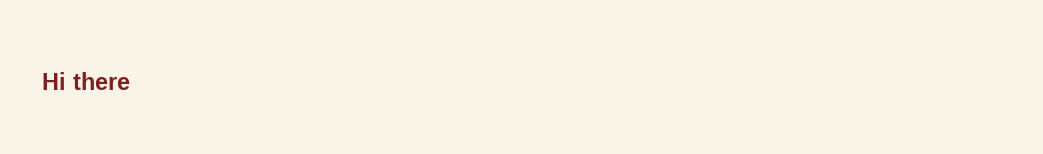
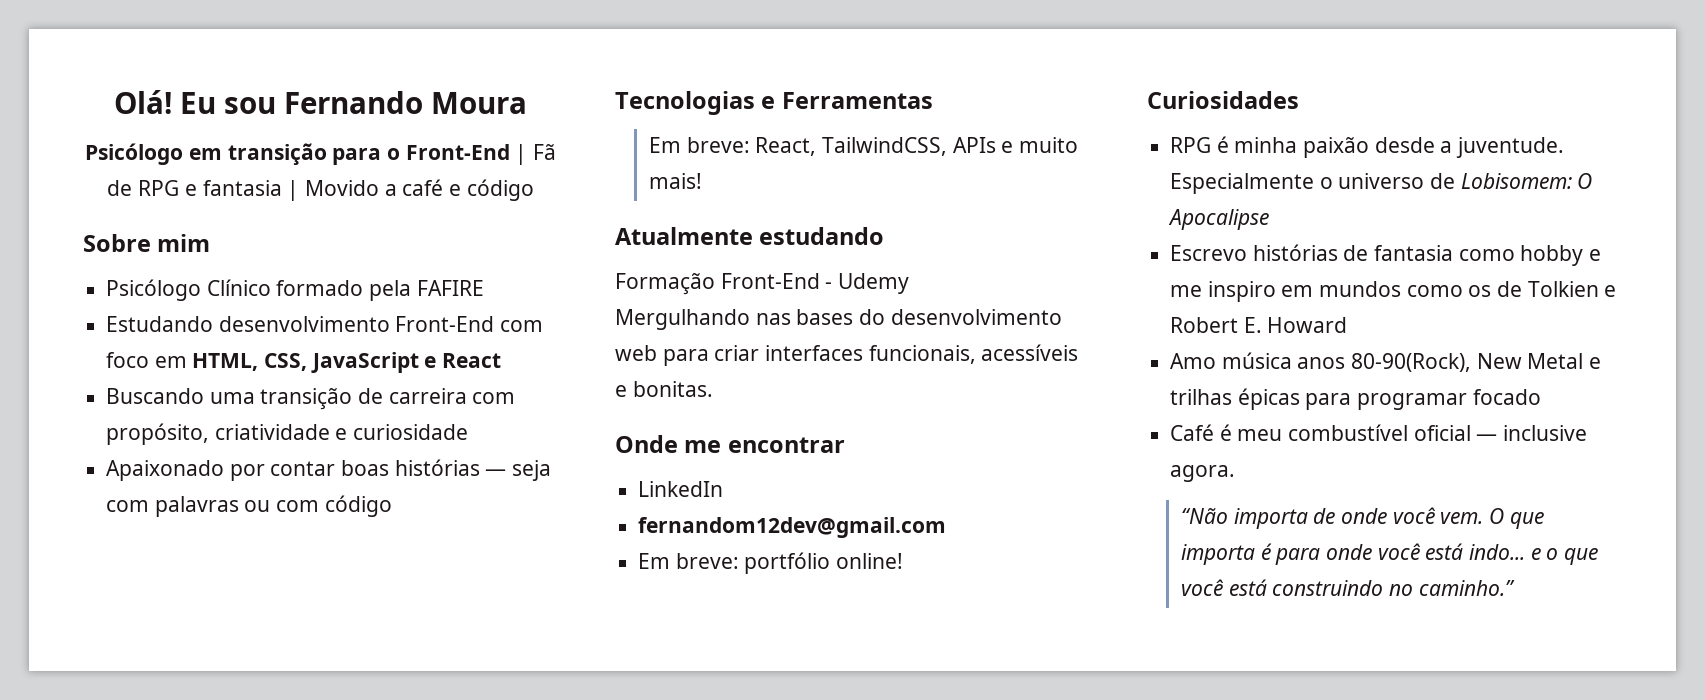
- Hi there
+ Olá! Eu sou Fernando Moura
+ Psicólogo em transição para o Front-End | Fã de RPG e fantasia | Movido a café e código
+ Sobre mim
+ Psicólogo Clínico formado pela FAFIRE
+ Estudando desenvolvimento Front-End com foco em HTML, CSS, JavaScript e React
+ Buscando uma transição de carreira com propósito, criatividade e curiosidade
+ Apaixonado por contar boas histórias — seja com palavras ou com código
+ Tecnologias e Ferramentas
+ Em breve: React, TailwindCSS, APIs e muito mais!
+ Atualmente estudando
+ Formação Front-End - Udemy
+ Mergulhando nas bases do desenvolvimento web para criar interfaces funcionais, acessíveis e bonitas.
+ Onde me encontrar
+ LinkedIn
+ fernandom12dev@gmail.com
+ Em breve: portfólio online!
+ Curiosidades
+ RPG é minha paixão desde a juventude. Especialmente o universo de Lobisomem: O Apocalipse
+ Escrevo histórias de fantasia como hobby e me inspiro em mundos como os de Tolkien e Robert E. Howard
+ Amo música anos 80-90(Rock), New Metal e trilhas épicas para programar focado
+ Café é meu combustível oficial — inclusive agora.
+ “Não importa de onde você vem. O que importa é para onde você está indo... e o que você está construindo no caminho.”

